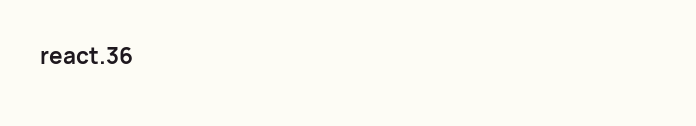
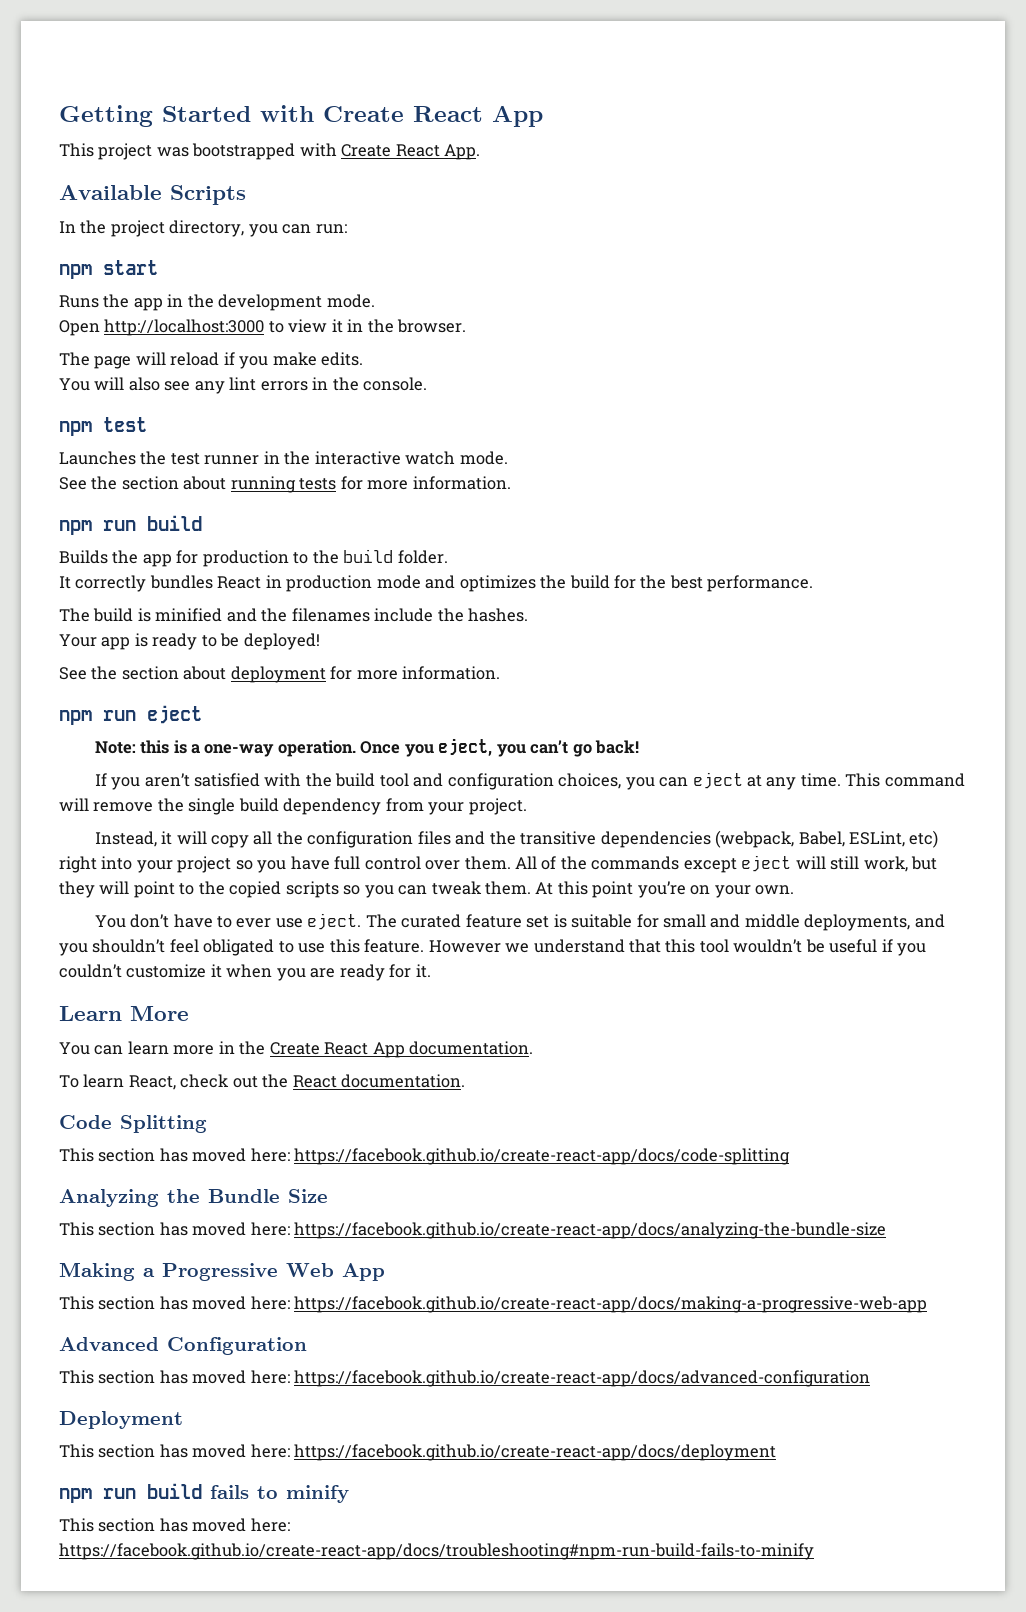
- react.36
+ Getting Started with Create React App
+ This project was bootstrapped with Create React App.
+ Available Scripts
+ In the project directory, you can run:
+ npm start
+ Runs the app in the development mode.
+ Open http://localhost:3000 to view it in the browser.
+ The page will reload if you make edits.
+ You will also see any lint errors in the console.
+ npm test
+ Launches the test runner in the interactive watch mode.
+ See the section about running tests for more information.
+ npm run build
+ Builds the app for production to the build folder.
+ It correctly bundles React in production mode and optimizes the build for the best performance.
+ The build is minified and the filenames include the hashes.
+ Your app is ready to be deployed!
+ See the section about deployment for more information.
+ npm run eject
+ Note: this is a one-way operation. Once you eject, you can’t go back!
+ If you aren’t satisfied with the build tool and configuration choices, you can eject at any time. This command will remove the single build dependency from your project.
+ Instead, it will copy all the configuration files and the transitive dependencies (webpack, Babel, ESLint, etc) right into your project so you have full control over them. All of the commands except eject will still work, but they will point to the copied scripts so you can tweak them. At this point you’re on your own.
+ You don’t have to ever use eject. The curated feature set is suitable for small and middle deployments, and you shouldn’t feel obligated to use this feature. However we understand that this tool wouldn’t be useful if you couldn’t customize it when you are ready for it.
+ Learn More
+ You can learn more in the Create React App documentation.
+ To learn React, check out the React documentation.
+ Code Splitting
+ This section has moved here: https://facebook.github.io/create-react-app/docs/code-splitting
+ Analyzing the Bundle Size
+ This section has moved here: https://facebook.github.io/create-react-app/docs/analyzing-the-bundle-size
+ Making a Progressive Web App
+ This section has moved here: https://facebook.github.io/create-react-app/docs/making-a-progressive-web-app
+ Advanced Configuration
+ This section has moved here: https://facebook.github.io/create-react-app/docs/advanced-configuration
+ Deployment
+ This section has moved here: https://facebook.github.io/create-react-app/docs/deployment
+ npm run build fails to minify
+ This section has moved here: https://facebook.github.io/create-react-app/docs/troubleshooting#npm-run-build-fails-to-minify

